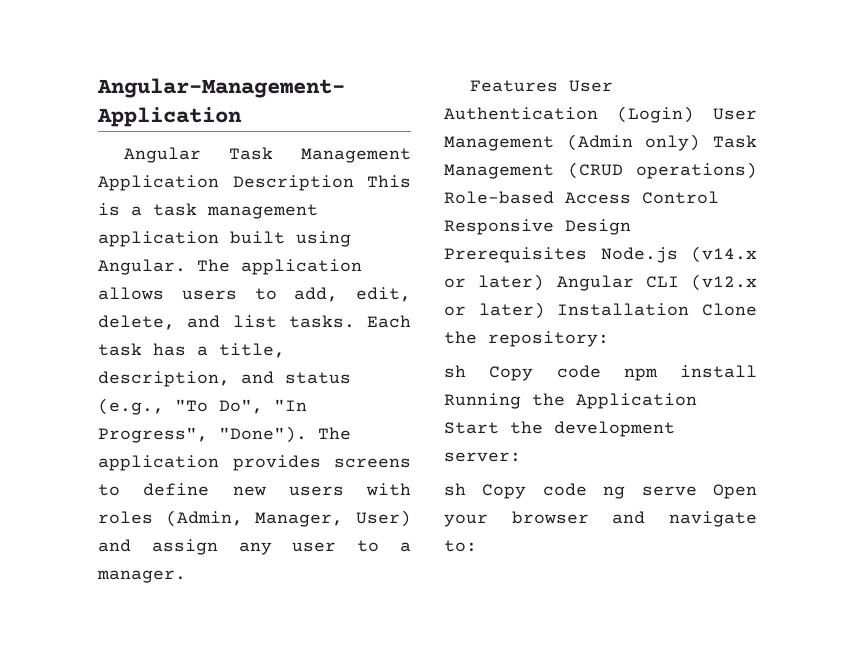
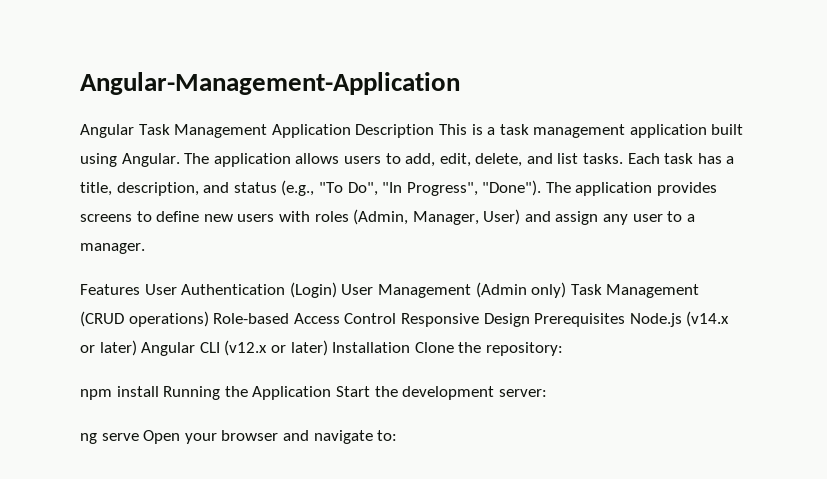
- sh Copy code npm install Running the Application Start the development server:
+ npm install Running the Application Start the development server:
- sh Copy code ng serve Open your browser and navigate to:
+ ng serve Open your browser and navigate to:

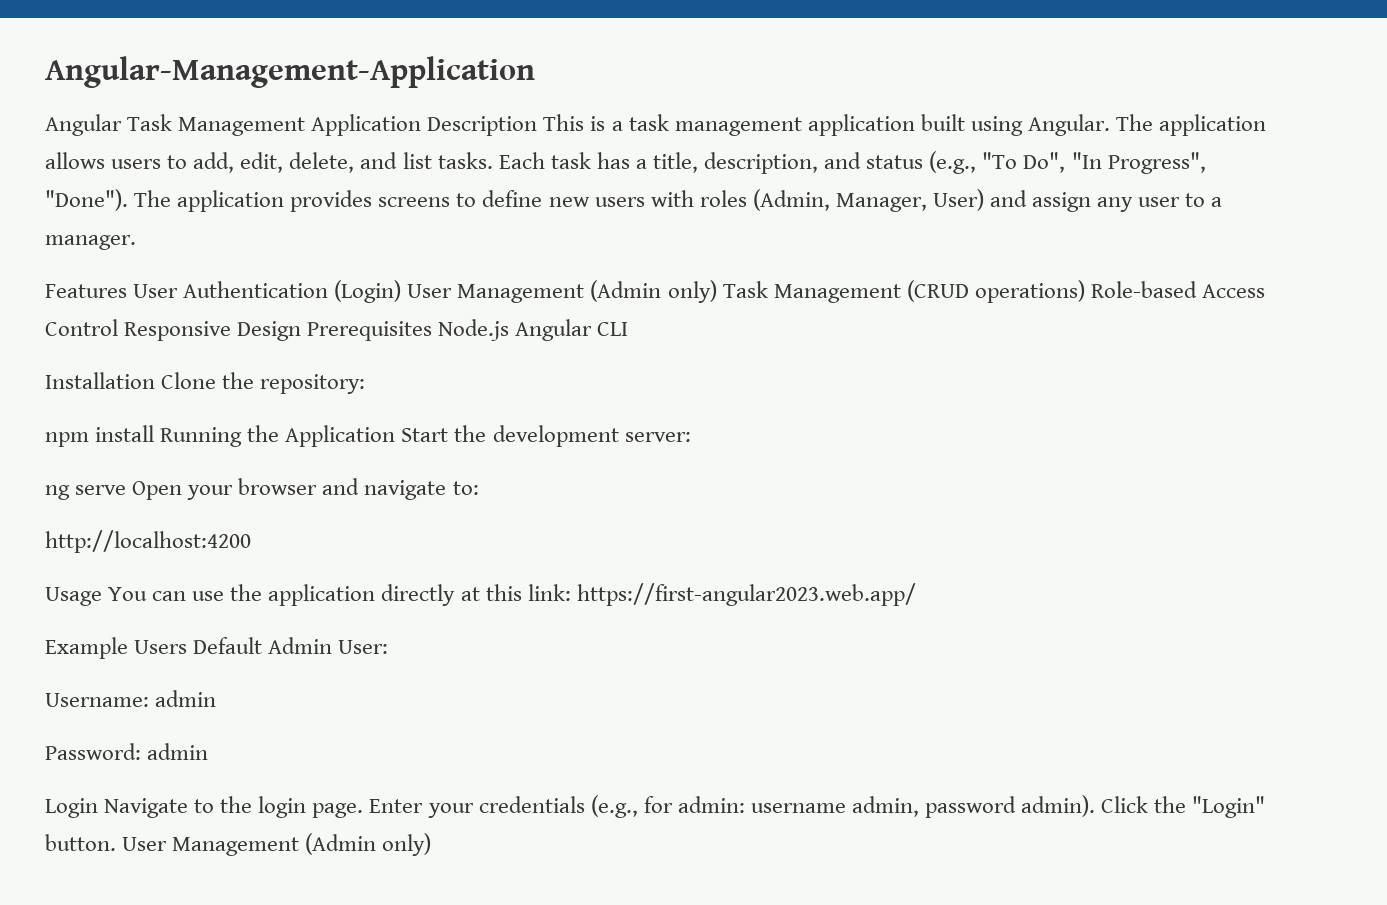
- Features User Authentication (Login) User Management (Admin only) Task Management (CRUD operations) Role-based Access Control Responsive Design Prerequisites Node.js (v14.x or later) Angular CLI (v12.x or later) Installation Clone the repository:
+ Features User Authentication (Login) User Management (Admin only) Task Management (CRUD operations) Role-based Access Control Responsive Design Prerequisites Node.js Angular CLI
+ Installation Clone the repository:
+ http://localhost:4200
+ Usage You can use the application directly at this link: https://first-angular2023.web.app/
+ Example Users Default Admin User:
+ Username: admin
+ Password: admin
+ Login Navigate to the login page. Enter your credentials (e.g., for admin: username admin, password admin). Click the "Login" button. User Management (Admin only)

